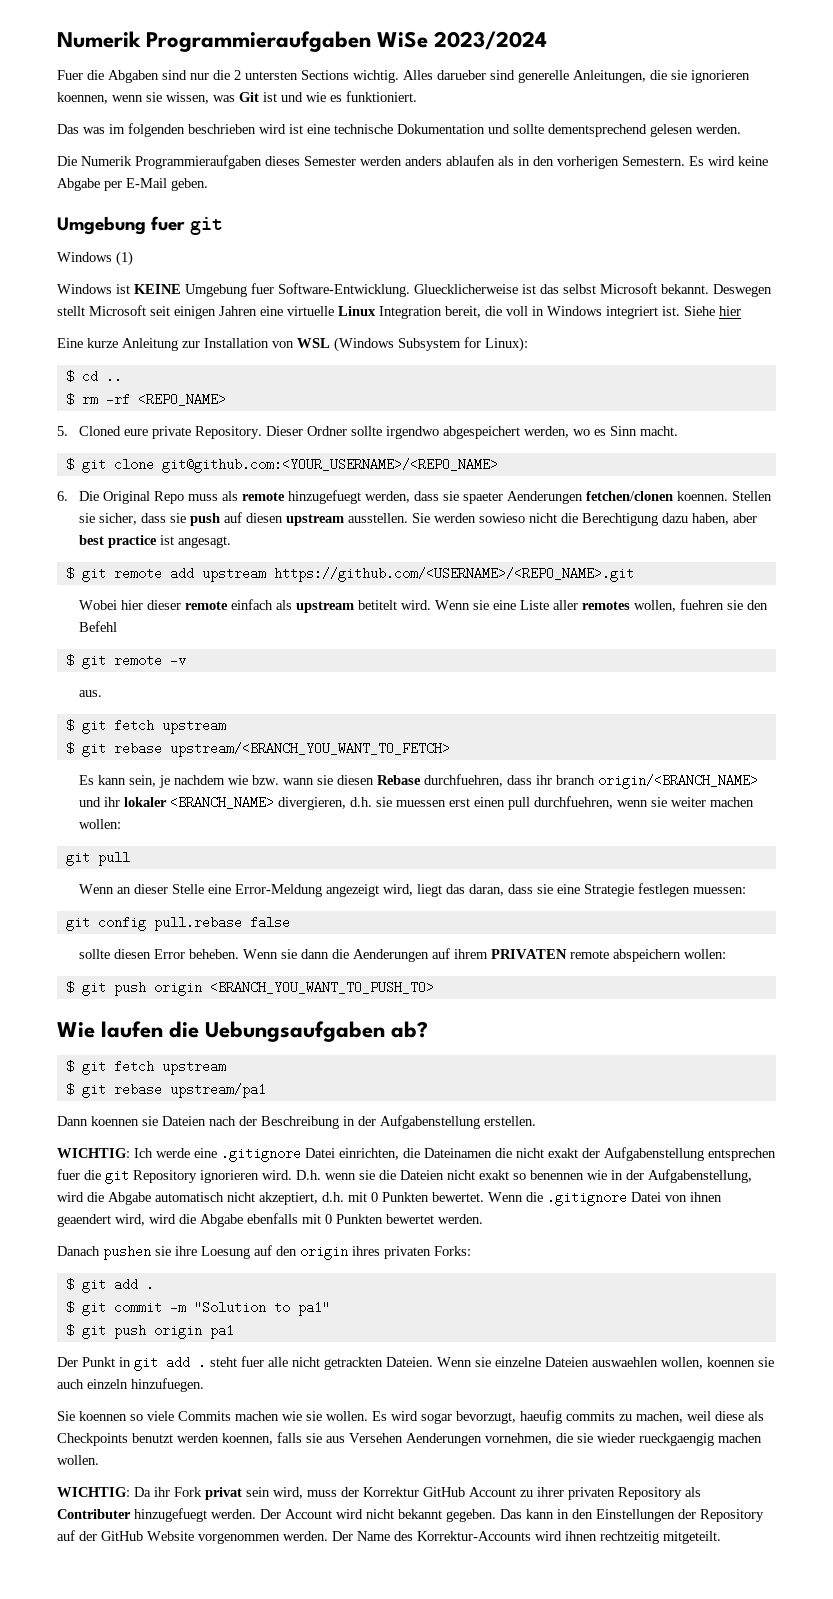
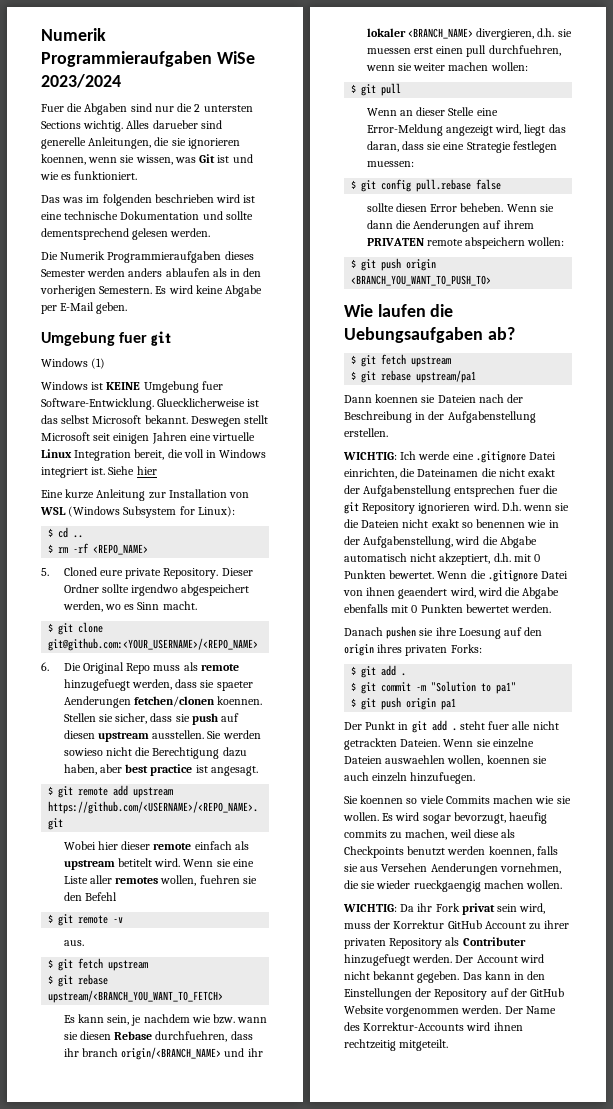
- git pull
+ $ git pull
- git config pull.rebase false
+ $ git config pull.rebase false

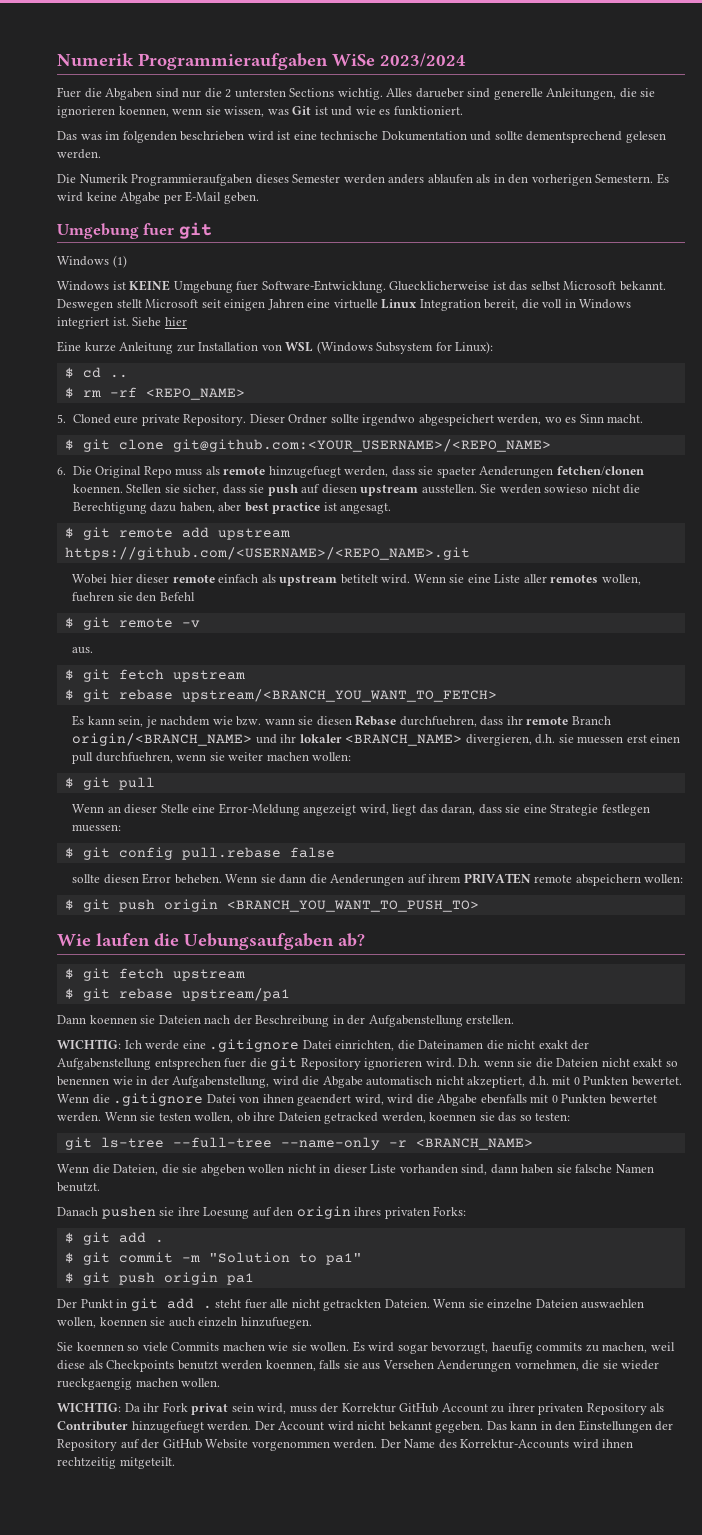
- Es kann sein, je nachdem wie bzw. wann sie diesen Rebase durchfuehren, dass ihr branch origin/<BRANCH_NAME> und ihr lokaler <BRANCH_NAME> divergieren, d.h. sie muessen erst einen pull durchfuehren, wenn sie weiter machen wollen:
+ Es kann sein, je nachdem wie bzw. wann sie diesen Rebase durchfuehren, dass ihr remote Branch origin/<BRANCH_NAME> und ihr lokaler <BRANCH_NAME> divergieren, d.h. sie muessen erst einen pull durchfuehren, wenn sie weiter machen wollen:
+ Wenn sie testen wollen, ob ihre Dateien getracked werden, koennen sie das so testen:
+ git ls-tree --full-tree --name-only -r <BRANCH_NAME>
+ Wenn die Dateien, die sie abgeben wollen nicht in dieser Liste vorhanden sind, dann haben sie falsche Namen benutzt.

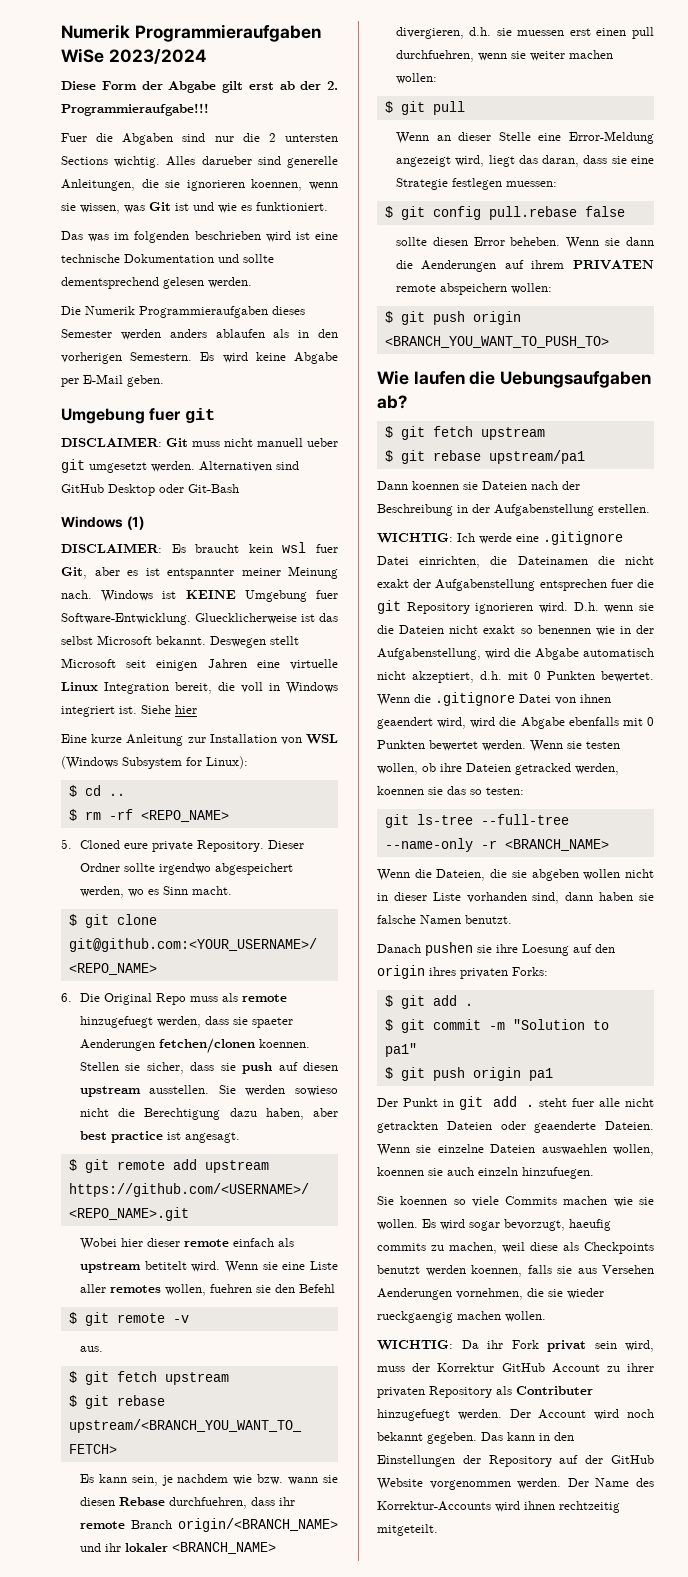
+ Diese Form der Abgabe gilt erst ab der 2. Programmieraufgabe!!!
+ DISCLAIMER: Git muss nicht manuell ueber git umgesetzt werden. Alternativen sind GitHub Desktop oder Git-Bash
  Windows (1)
- Windows ist KEINE Umgebung fuer Software-Entwicklung.
+ DISCLAIMER: Es braucht kein wsl fuer Git, aber es ist entspannter meiner Meinung nach. Windows ist KEINE Umgebung fuer Software-Entwicklung.
- Der Punkt in git add . steht fuer alle nicht getrackten Dateien.
+ Der Punkt in git add . steht fuer alle nicht getrackten Dateien oder geaenderte Dateien.
- Der Account wird nicht bekannt gegeben.
+ Der Account wird noch bekannt gegeben.

